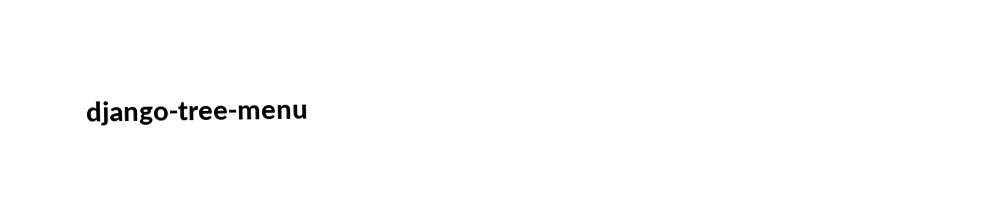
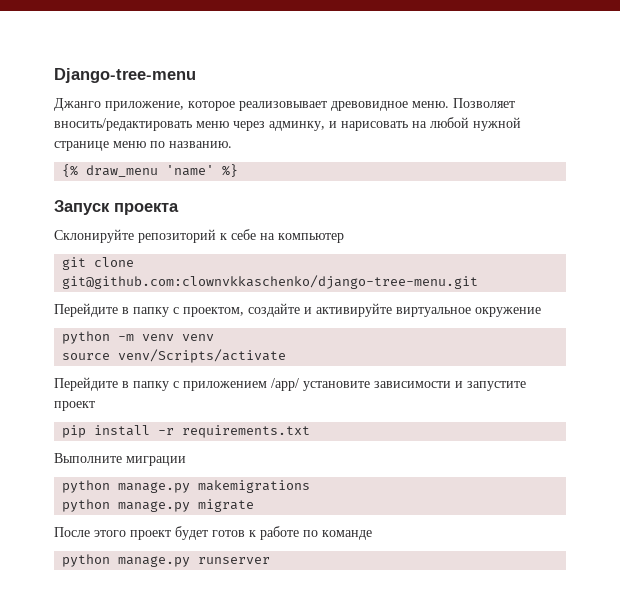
- django-tree-menu
+ Django-tree-menu
+ Джанго приложение, которое реализовывает древовидное меню. Позволяет вносить/редактировать меню через админку, и нарисовать на любой нужной странице меню по названию.
+ {% draw_menu 'name' %}
+ Запуск проекта
+ Склонируйте репозиторий к себе на компьютер
+ git clone git@github.com:clownvkkaschenko/django-tree-menu.git
+ Перейдите в папку с проектом, создайте и активируйте виртуальное окружение
+ python -m venv venv
+ source venv/Scripts/activate
+ Перейдите в папку с приложением /app/ установите зависимости и запустите проект
+ pip install -r requirements.txt
+ Выполните миграции
+ python manage.py makemigrations
+ python manage.py migrate
+ После этого проект будет готов к работе по команде
+ python manage.py runserver

